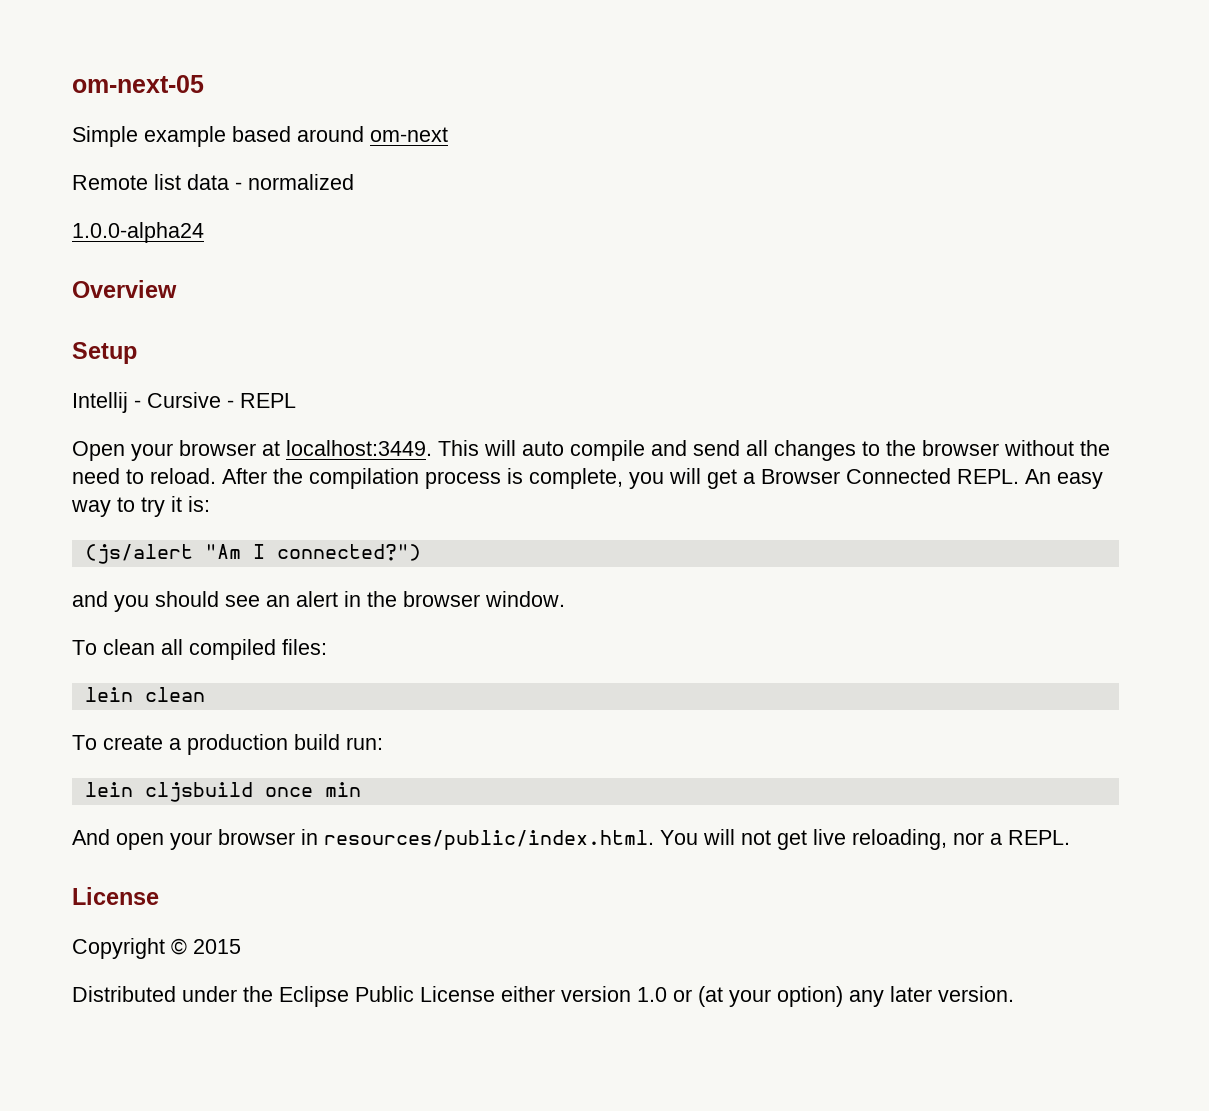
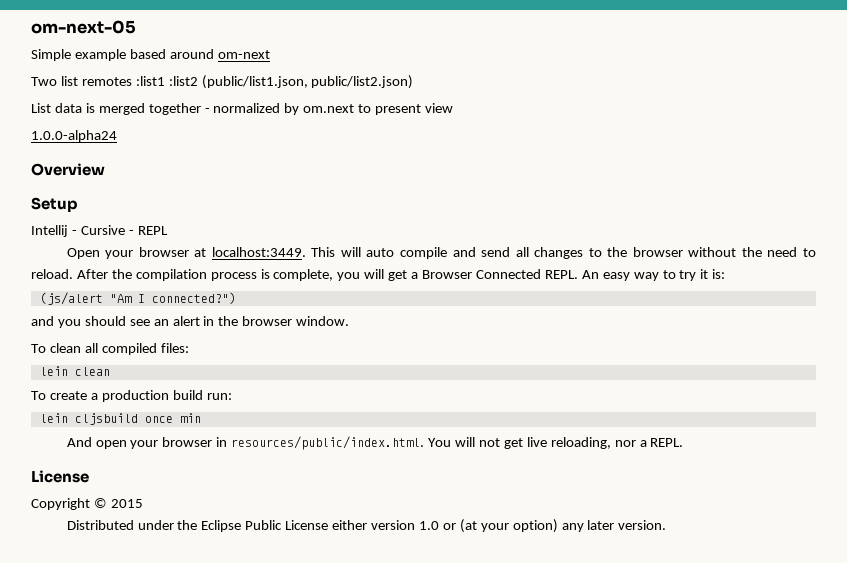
- Remote list data - normalized
+ Two list remotes :list1 :list2 (public/list1.json, public/list2.json)
+ List data is merged together - normalized by om.next to present view

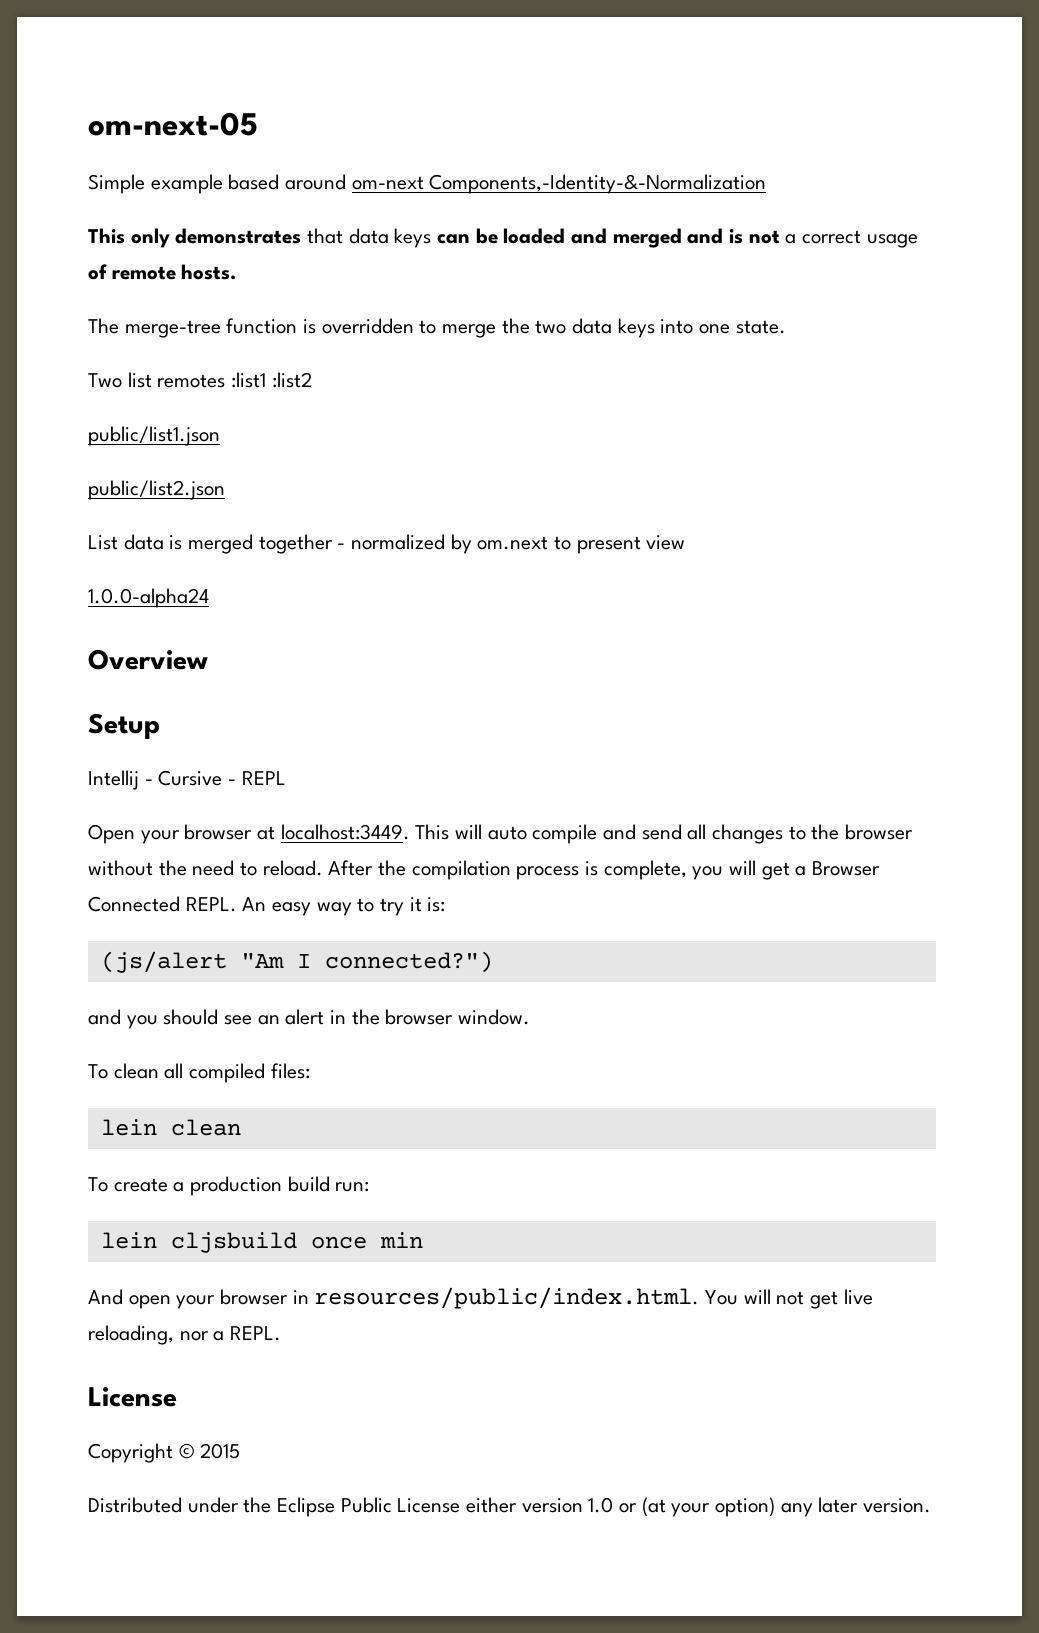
- Simple example based around om-next
+ Simple example based around om-next Components,-Identity-&-Normalization
+ This only demonstrates that data keys can be loaded and merged and is not a correct usage of remote hosts.
+ The merge-tree function is overridden to merge the two data keys into one state.
- Two list remotes :list1 :list2 (public/list1.json, public/list2.json)
+ Two list remotes :list1 :list2
+ public/list1.json
+ public/list2.json

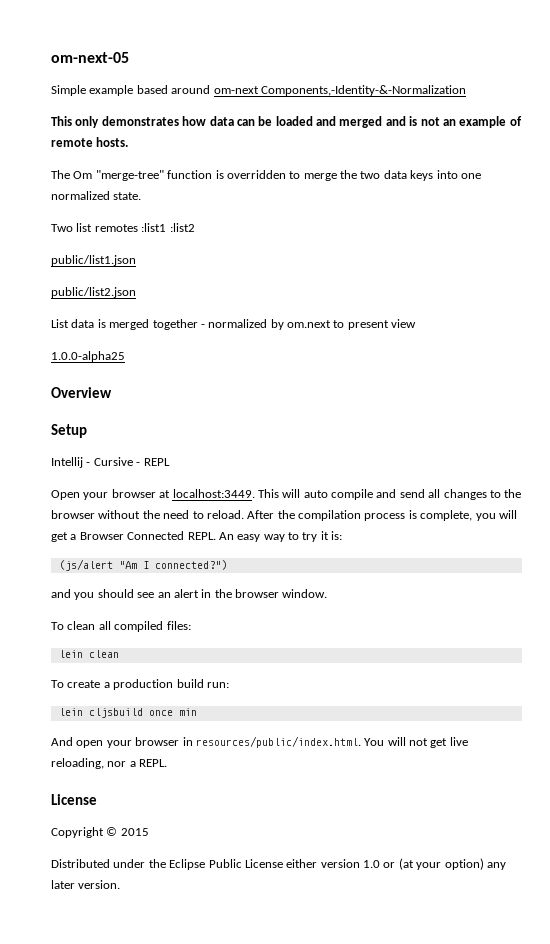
- This only demonstrates that data keys can be loaded and merged and is not a correct usage of remote hosts.
+ This only demonstrates how data can be loaded and merged and is not an example of remote hosts.
- The merge-tree function is overridden to merge the two data keys into one state.
+ The Om "merge-tree" function is overridden to merge the two data keys into one normalized state.
- 1.0.0-alpha24
+ 1.0.0-alpha25

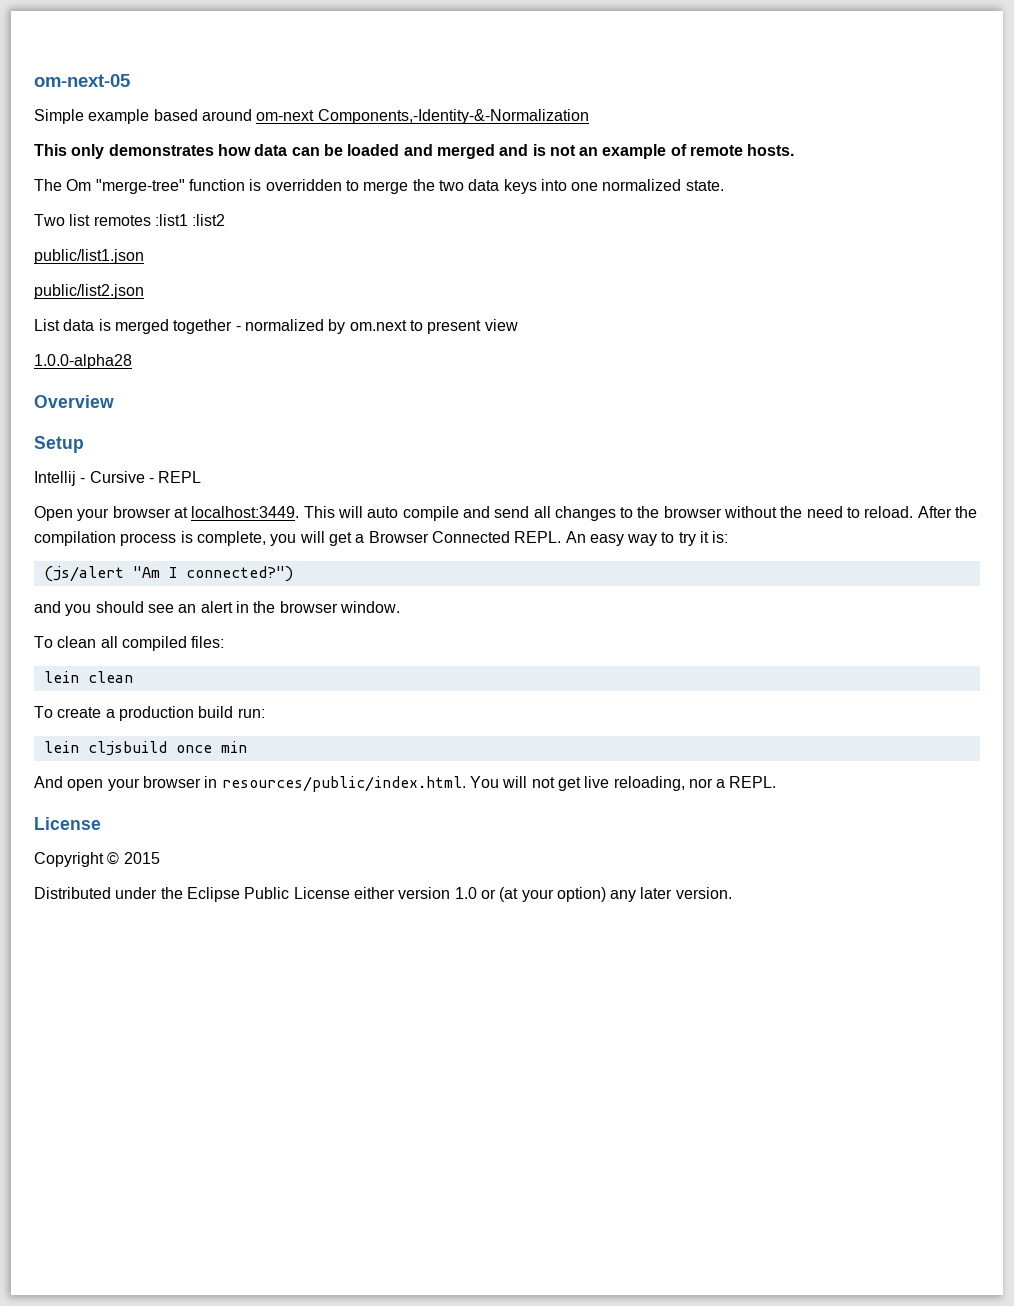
- 1.0.0-alpha25
+ 1.0.0-alpha28

